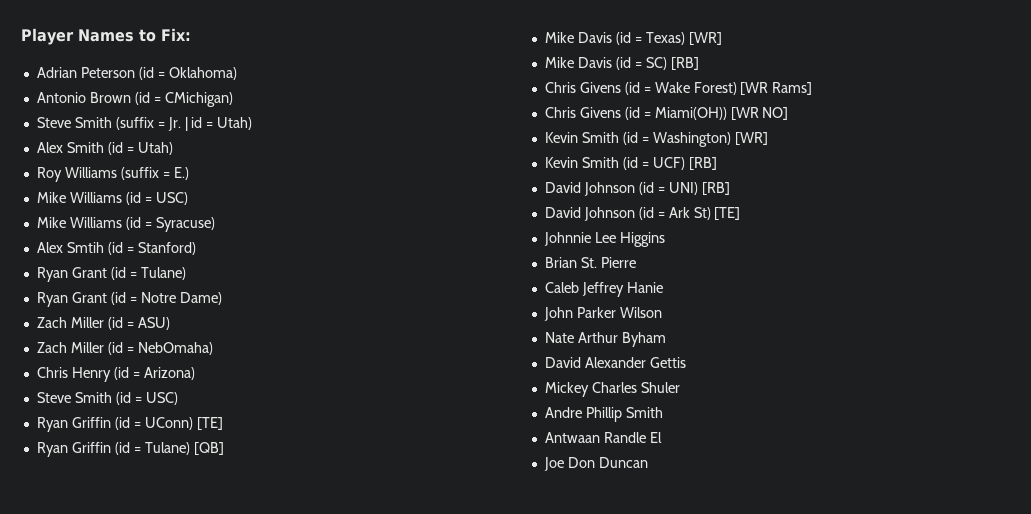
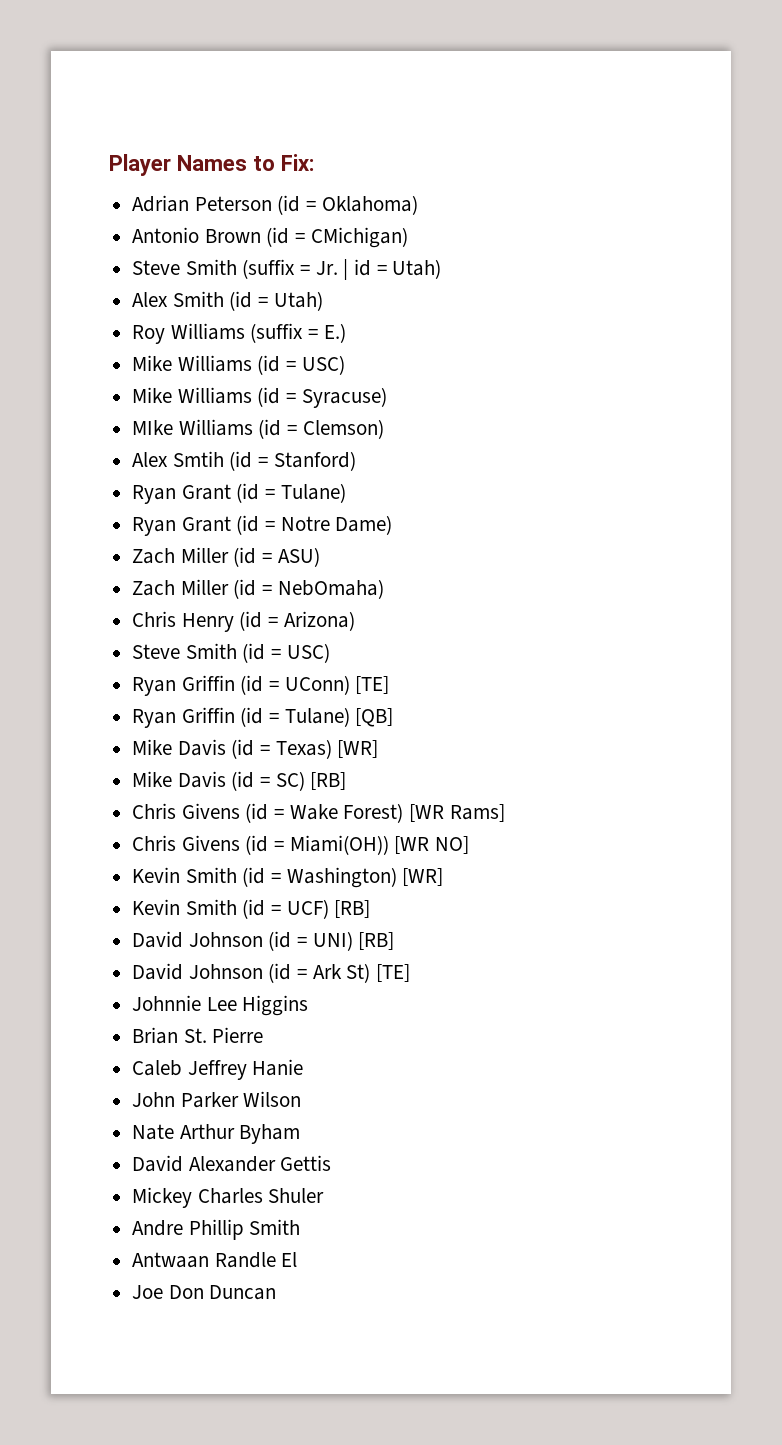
+ MIke Williams (id = Clemson)

